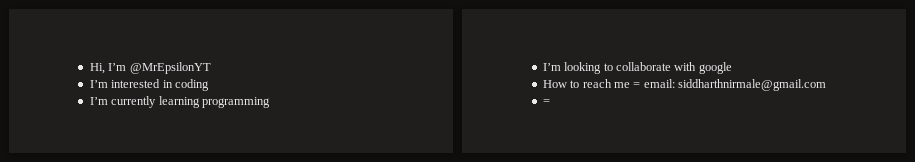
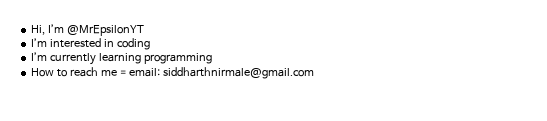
- I’m looking to collaborate with google
  How to reach me = email: siddharthnirmale@gmail.com
- =

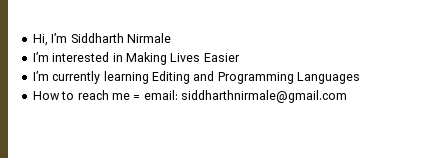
- Hi, I’m @MrEpsilonYT
+ Hi, I’m Siddharth Nirmale
- I’m interested in coding
+ I’m interested in Making Lives Easier
- I’m currently learning programming
+ I’m currently learning Editing and Programming Languages

